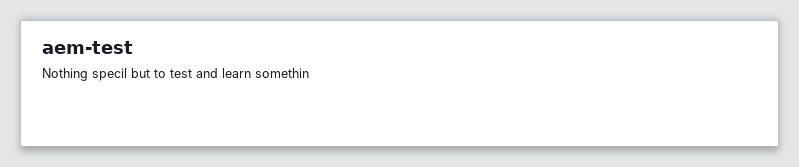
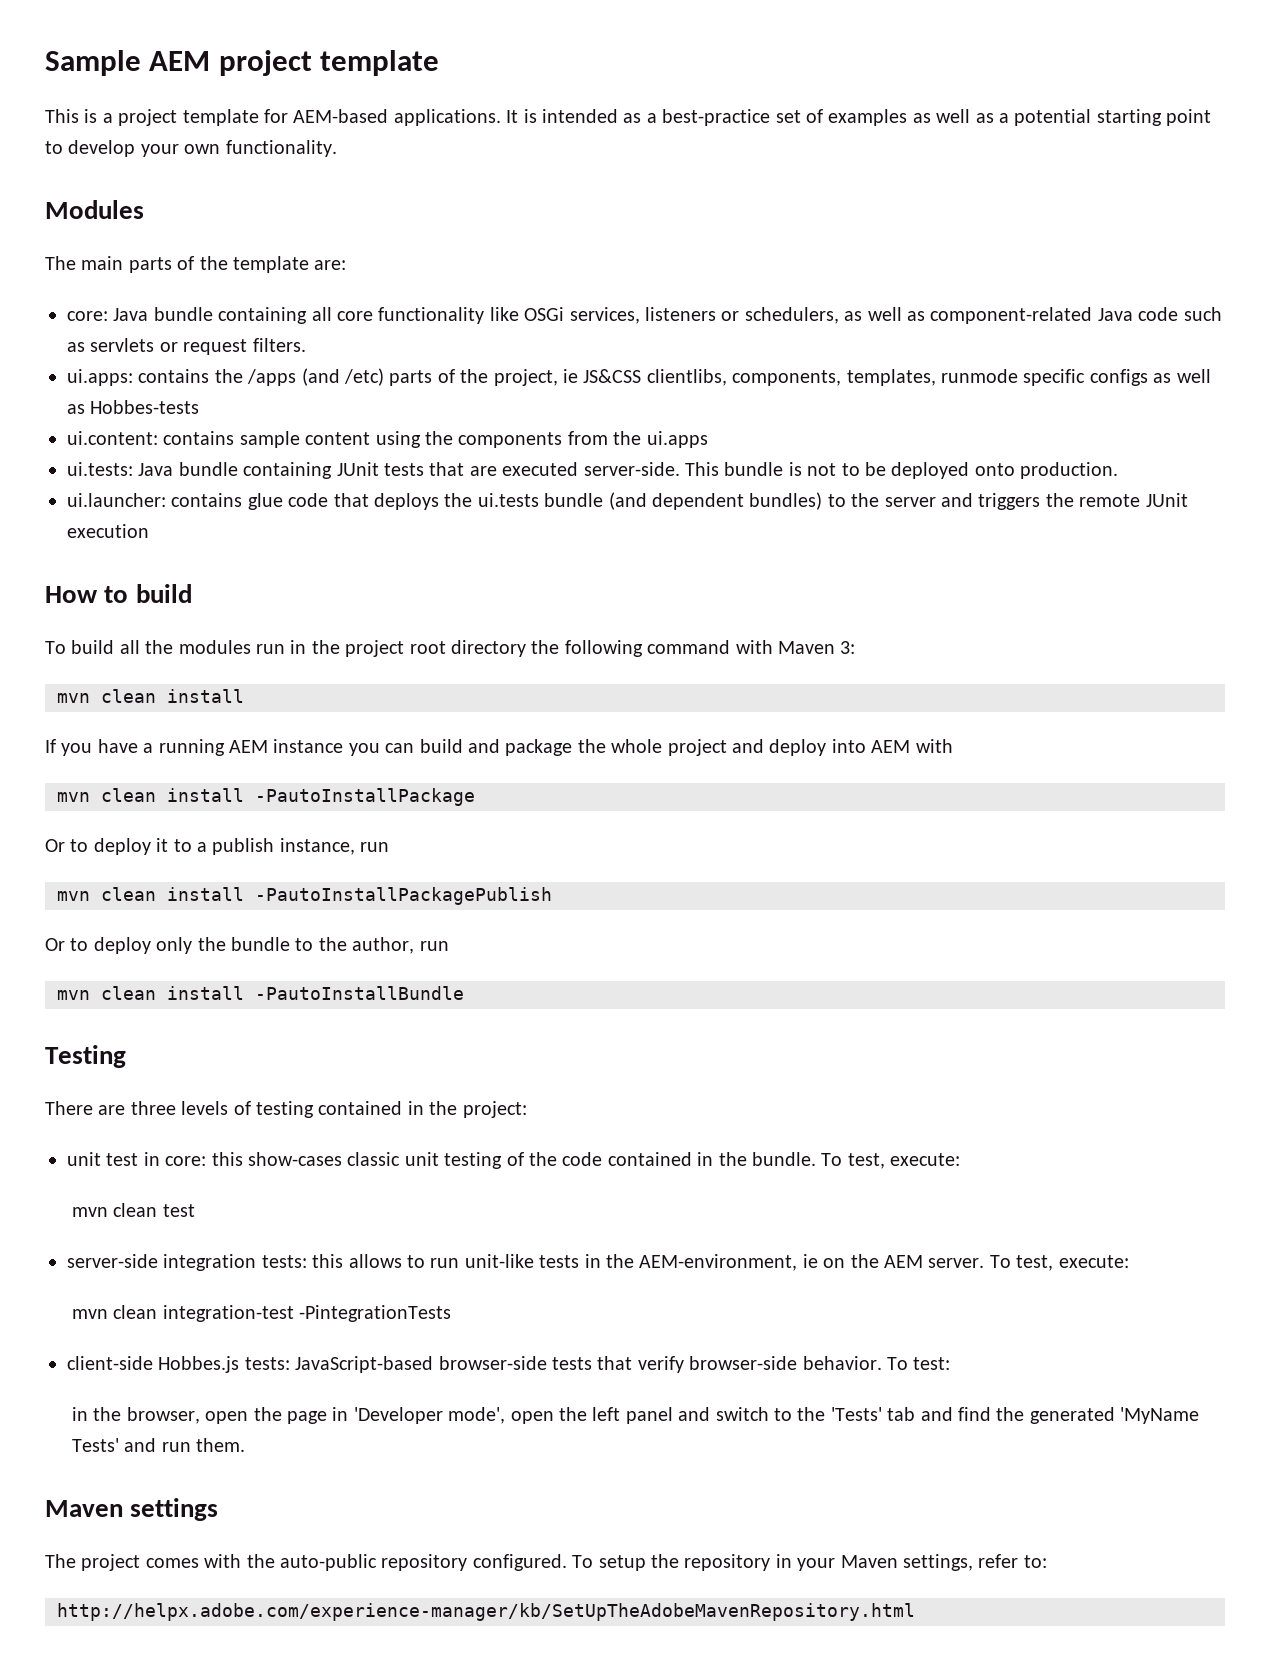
- aem-test
- Nothing specil but to test and learn somethin
+ Sample AEM project template
+ This is a project template for AEM-based applications. It is intended as a best-practice set of examples as well as a potential starting point to develop your own functionality.
+ Modules
+ The main parts of the template are:
+ core: Java bundle containing all core functionality like OSGi services, listeners or schedulers, as well as component-related Java code such as servlets or request filters.
+ ui.apps: contains the /apps (and /etc) parts of the project, ie JS&CSS clientlibs, components, templates, runmode specific configs as well as Hobbes-tests
+ ui.content: contains sample content using the components from the ui.apps
+ ui.tests: Java bundle containing JUnit tests that are executed server-side. This bundle is not to be deployed onto production.
+ ui.launcher: contains glue code that deploys the ui.tests bundle (and dependent bundles) to the server and triggers the remote JUnit execution
+ How to build
+ To build all the modules run in the project root directory the following command with Maven 3:
+ mvn clean install
+ If you have a running AEM instance you can build and package the whole project and deploy into AEM with
+ mvn clean install -PautoInstallPackage
+ Or to deploy it to a publish instance, run
+ mvn clean install -PautoInstallPackagePublish
+ Or to deploy only the bundle to the author, run
+ mvn clean install -PautoInstallBundle
+ Testing
+ There are three levels of testing contained in the project:
+ unit test in core: this show-cases classic unit testing of the code contained in the bundle. To test, execute:
+ mvn clean test
+ server-side integration tests: this allows to run unit-like tests in the AEM-environment, ie on the AEM server. To test, execute:
+ mvn clean integration-test -PintegrationTests
+ client-side Hobbes.js tests: JavaScript-based browser-side tests that verify browser-side behavior. To test:
+ in the browser, open the page in 'Developer mode', open the left panel and switch to the 'Tests' tab and find the generated 'MyName Tests' and run them.
+ Maven settings
+ The project comes with the auto-public repository configured. To setup the repository in your Maven settings, refer to:
+ http://helpx.adobe.com/experience-manager/kb/SetUpTheAdobeMavenRepository.html

